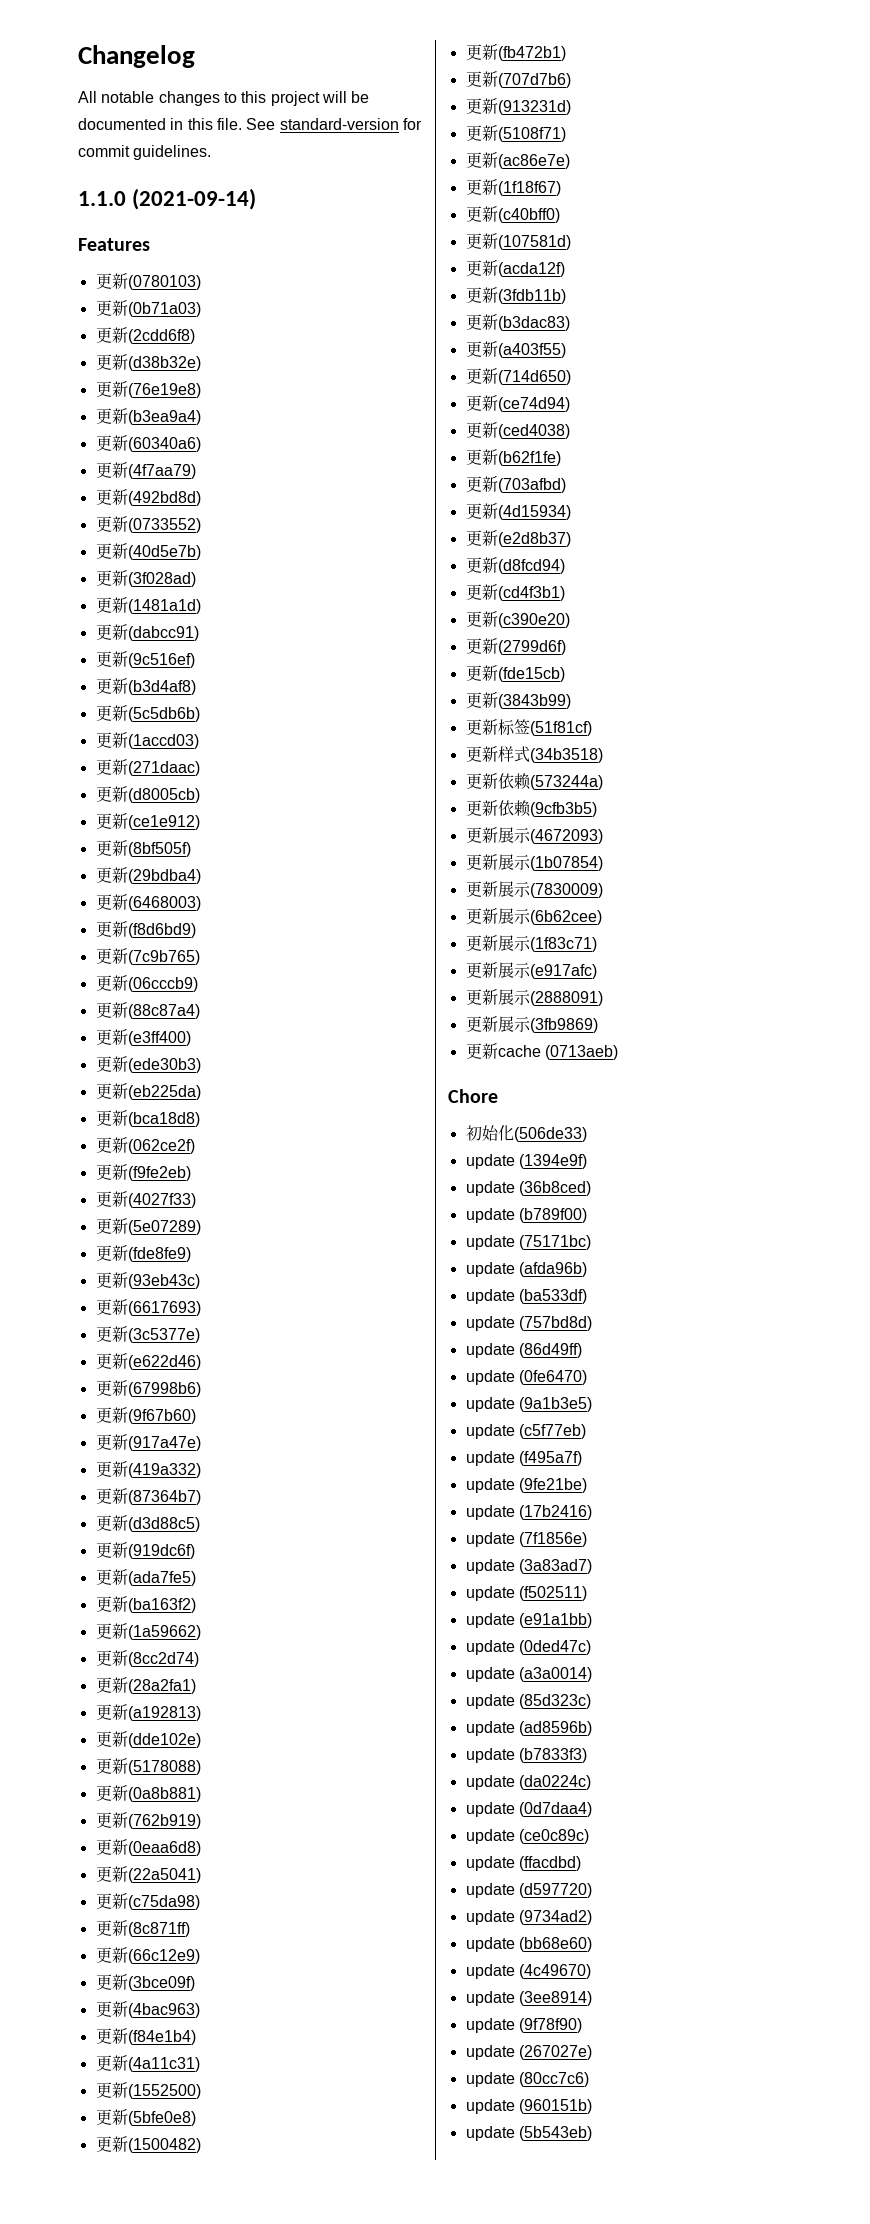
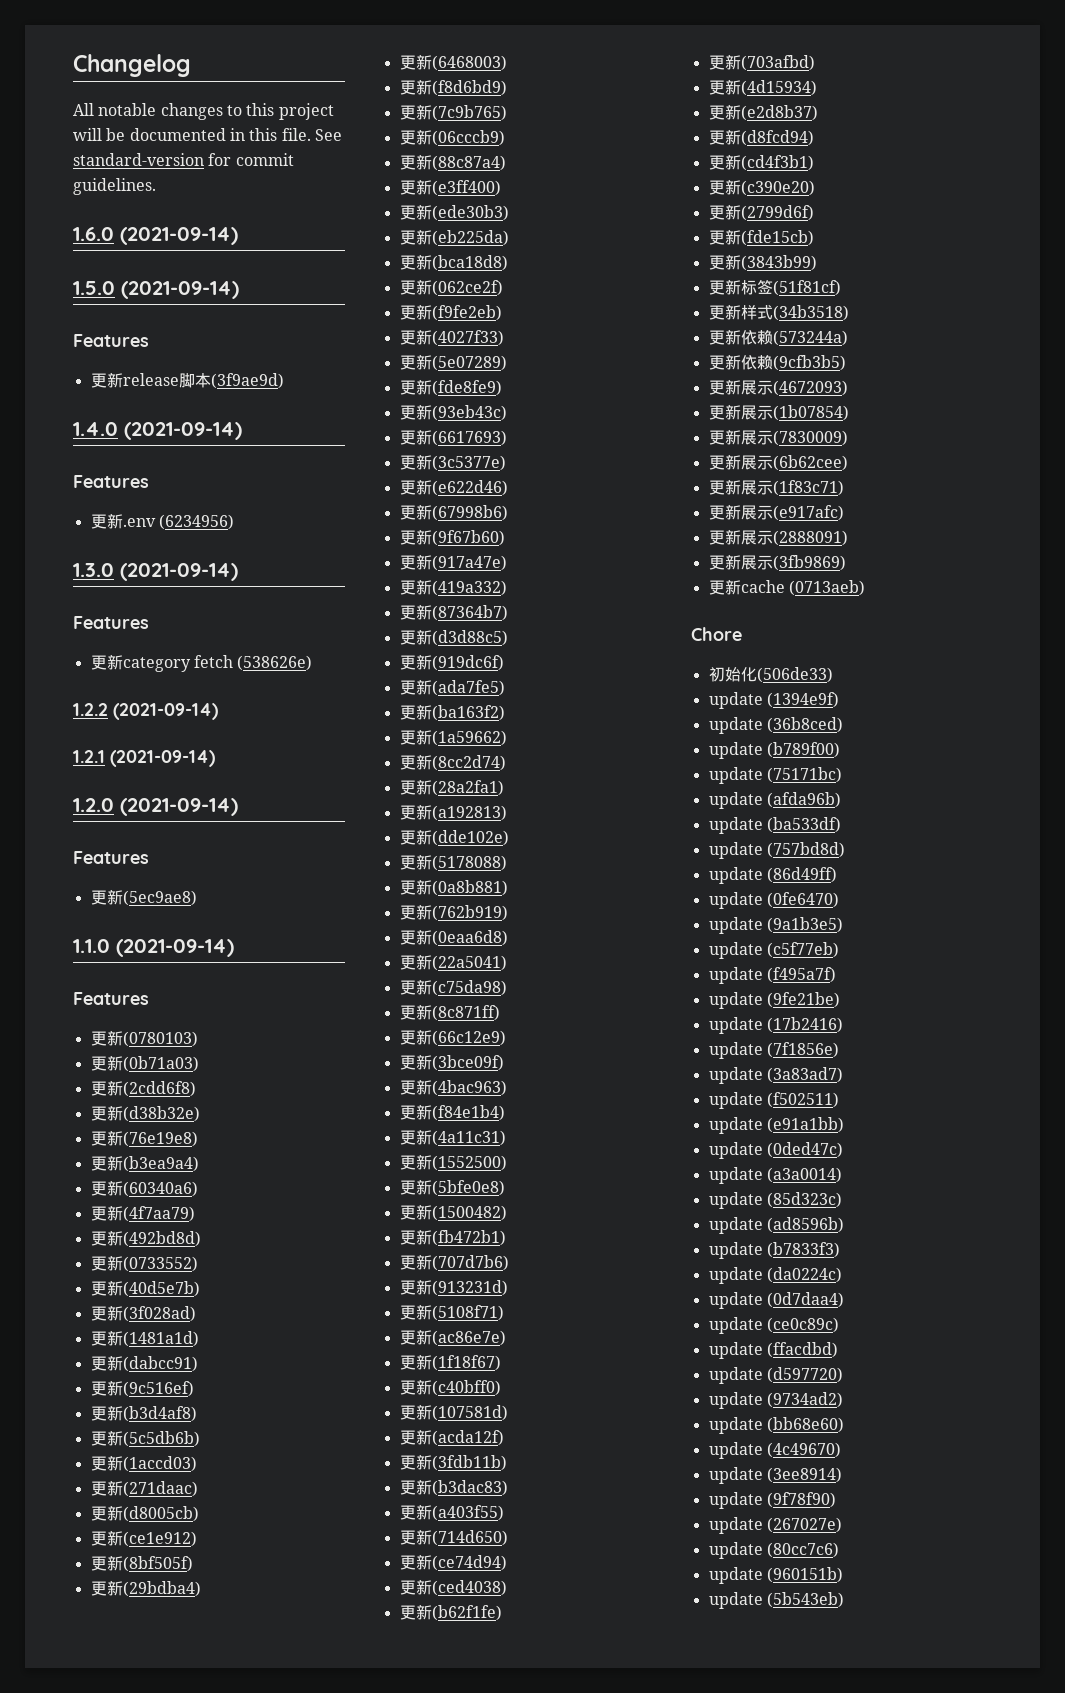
+ 1.6.0 (2021-09-14)
+ 1.5.0 (2021-09-14)
+ Features
+ 更新release脚本(3f9ae9d)
+ 1.4.0 (2021-09-14)
+ Features
+ 更新.env (6234956)
+ 1.3.0 (2021-09-14)
+ Features
+ 更新category fetch (538626e)
+ 1.2.2 (2021-09-14)
+ 1.2.1 (2021-09-14)
+ 1.2.0 (2021-09-14)
+ Features
+ 更新(5ec9ae8)

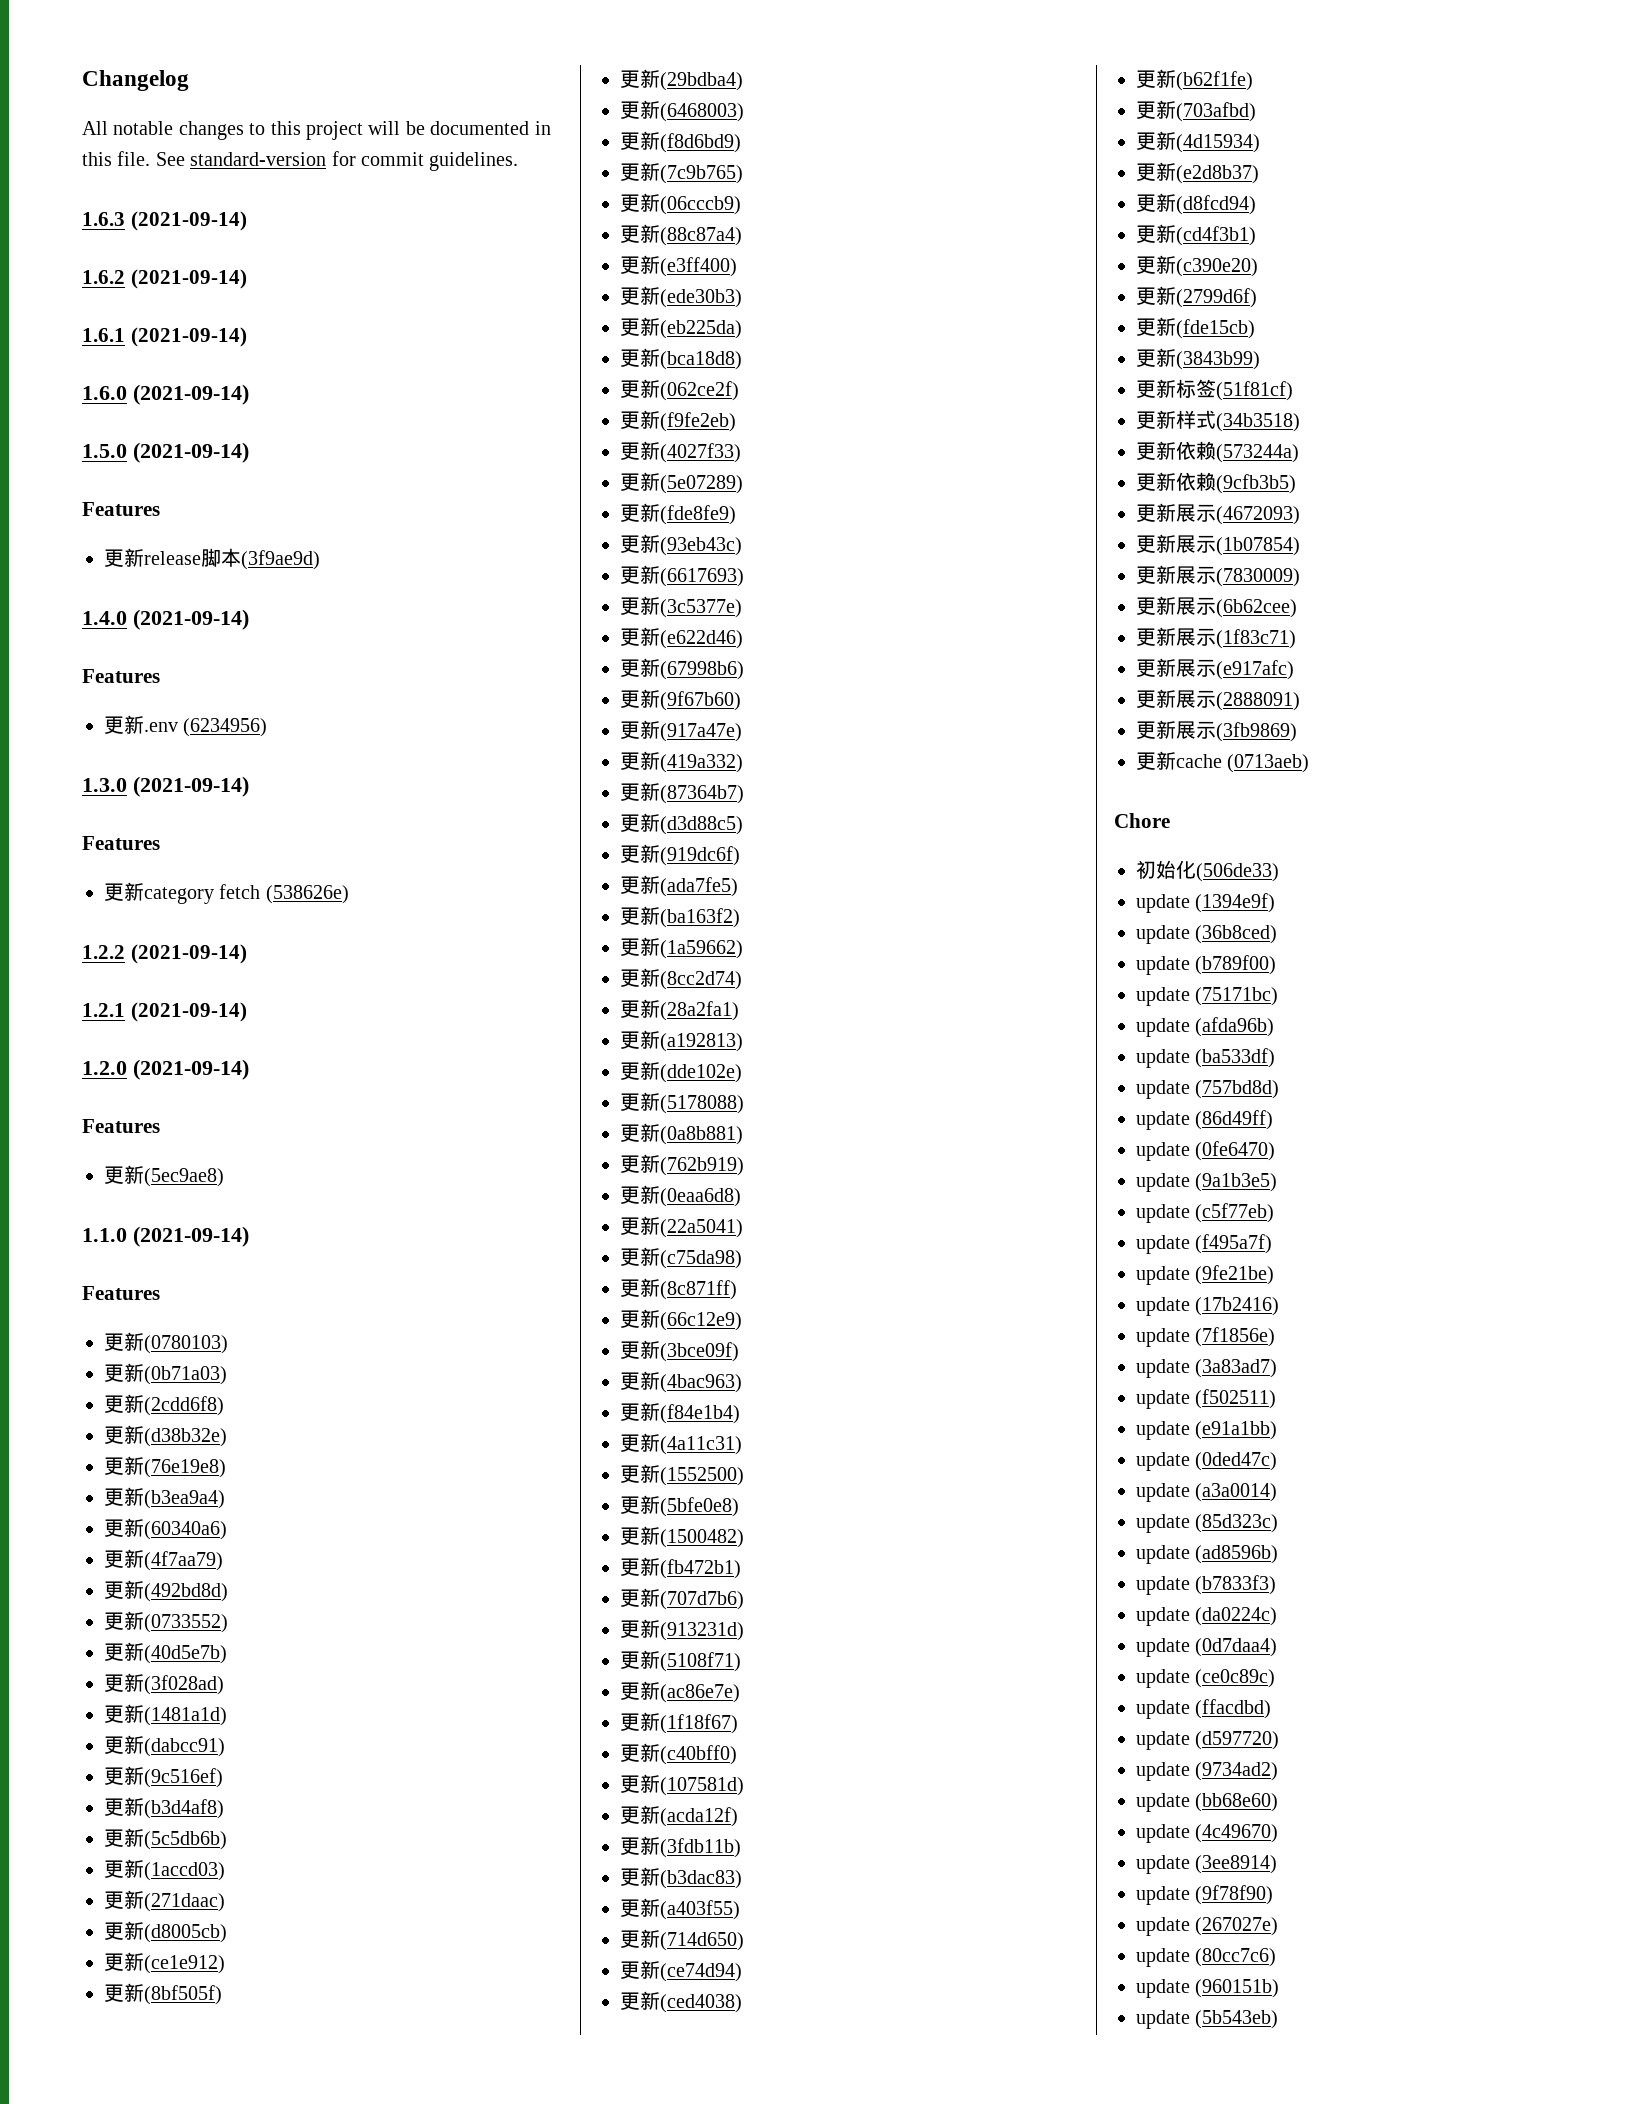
+ 1.6.3 (2021-09-14)
+ 1.6.2 (2021-09-14)
+ 1.6.1 (2021-09-14)

